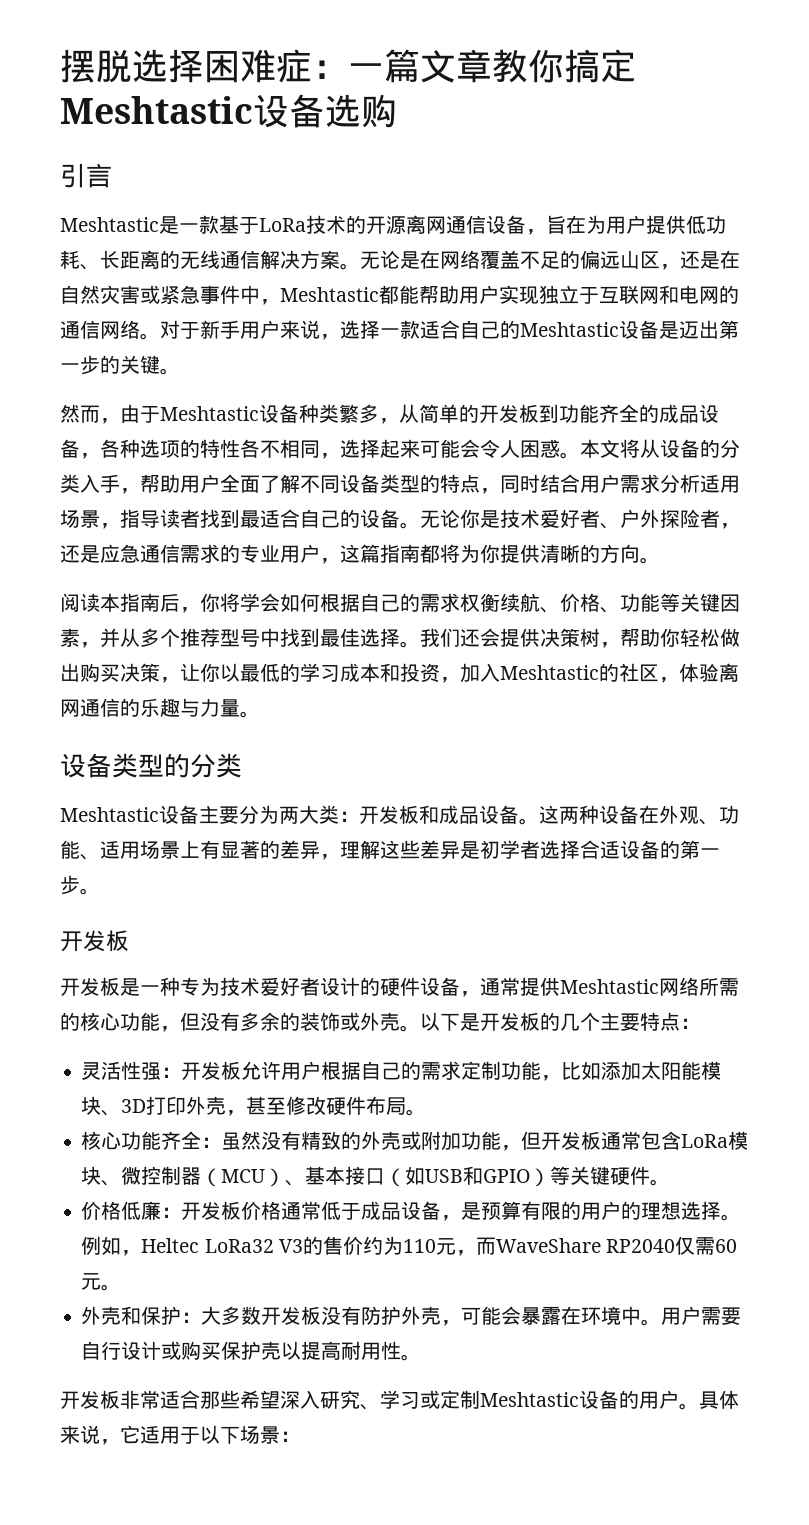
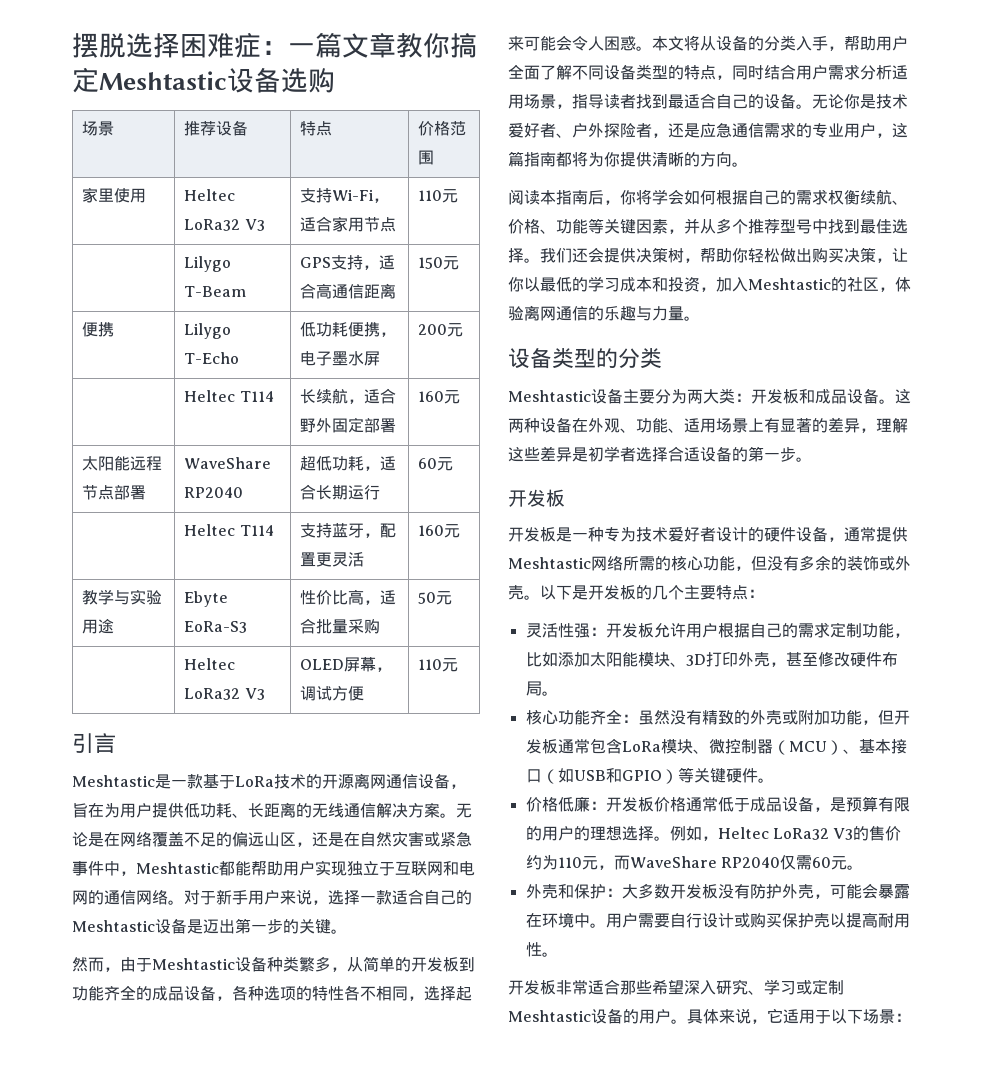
+ 场景 | 推荐设备 | 特点 | 价格范围
+ 家里使用 | Heltec LoRa32 V3 | 支持Wi-Fi，适合家用节点 | 110元
+ | Lilygo T-Beam | GPS支持，适合高通信距离 | 150元
+ 便携 | Lilygo T-Echo | 低功耗便携，电子墨水屏 | 200元
+ | Heltec T114 | 长续航，适合野外固定部署 | 160元
+ 太阳能远程节点部署 | WaveShare RP2040 | 超低功耗，适合长期运行 | 60元
+ | Heltec T114 | 支持蓝牙，配置更灵活 | 160元
+ 教学与实验用途 | Ebyte EoRa-S3 | 性价比高，适合批量采购 | 50元
+ | Heltec LoRa32 V3 | OLED屏幕，调试方便 | 110元

